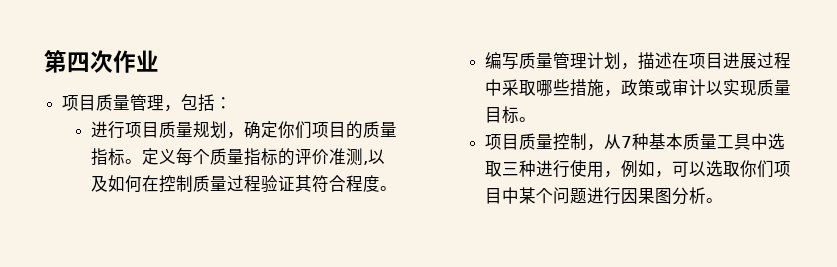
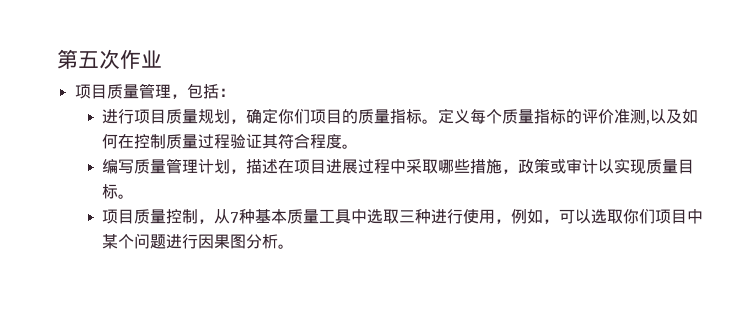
- 第四次作业
+ 第五次作业

